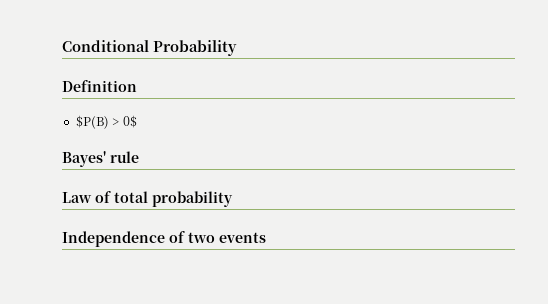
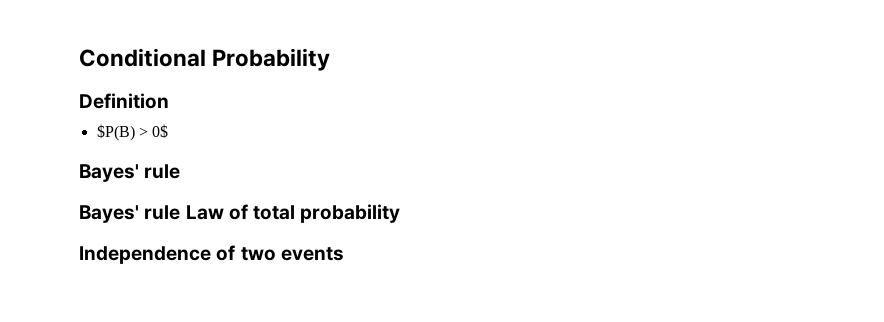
- Law of total probability
+ Bayes' rule Law of total probability

